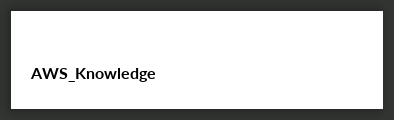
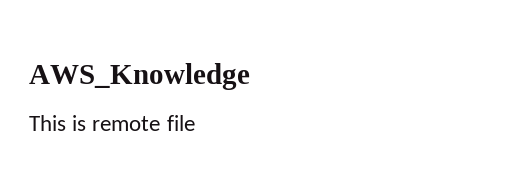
+ This is remote file

